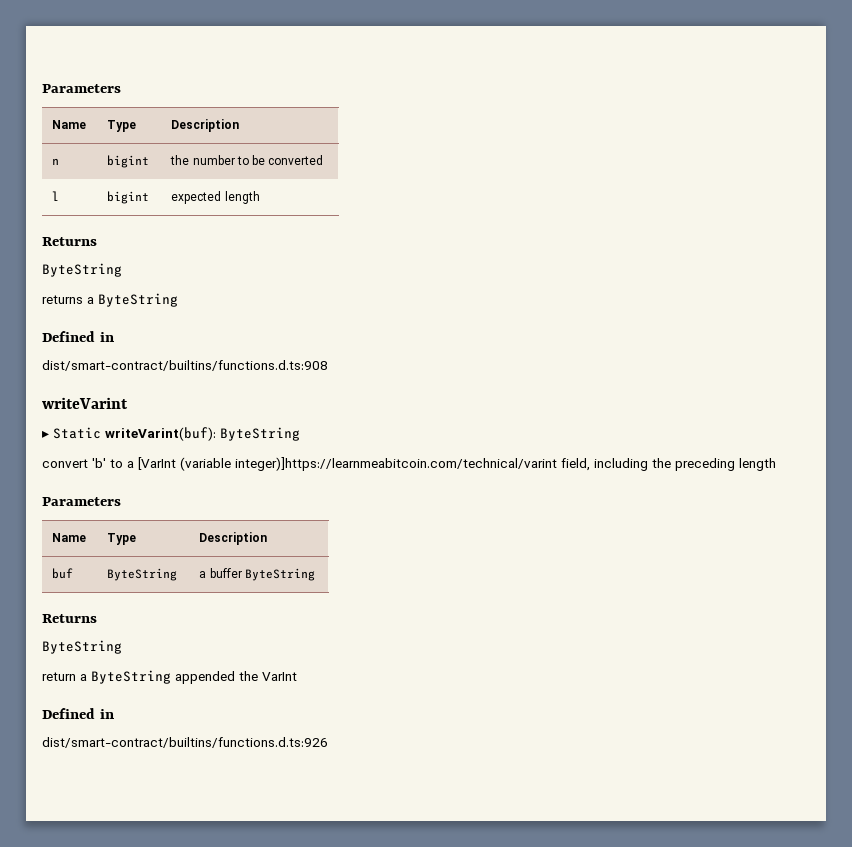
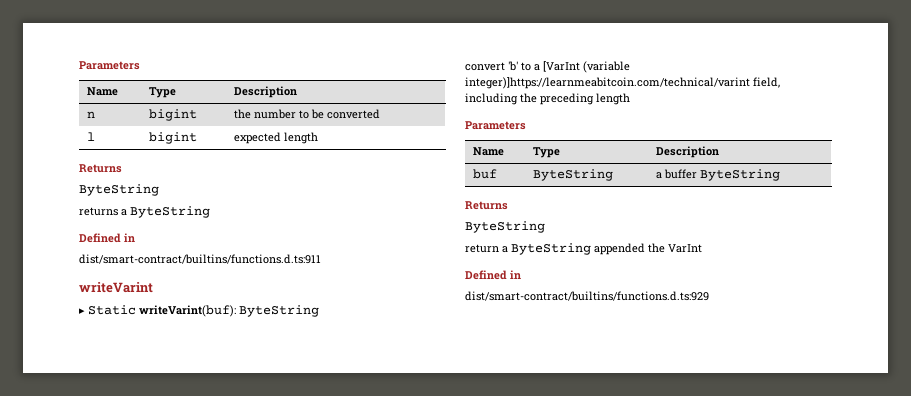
- dist/smart-contract/builtins/functions.d.ts:908
+ dist/smart-contract/builtins/functions.d.ts:911
- dist/smart-contract/builtins/functions.d.ts:926
+ dist/smart-contract/builtins/functions.d.ts:929

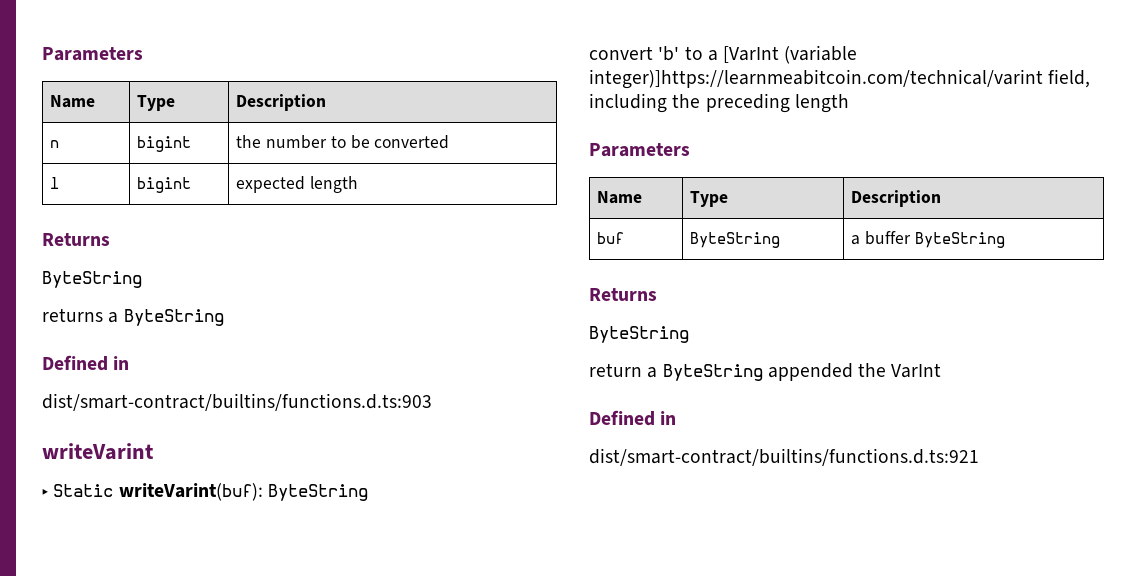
- dist/smart-contract/builtins/functions.d.ts:911
+ dist/smart-contract/builtins/functions.d.ts:903
- dist/smart-contract/builtins/functions.d.ts:929
+ dist/smart-contract/builtins/functions.d.ts:921

